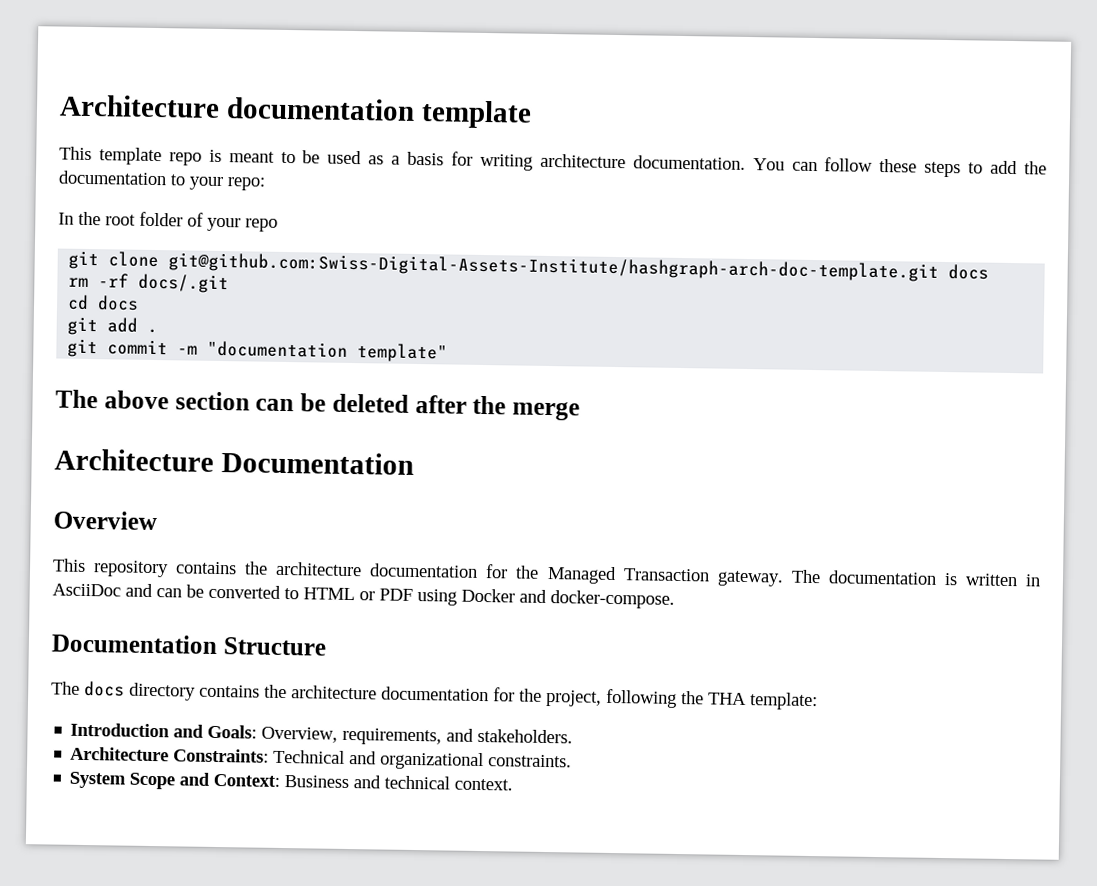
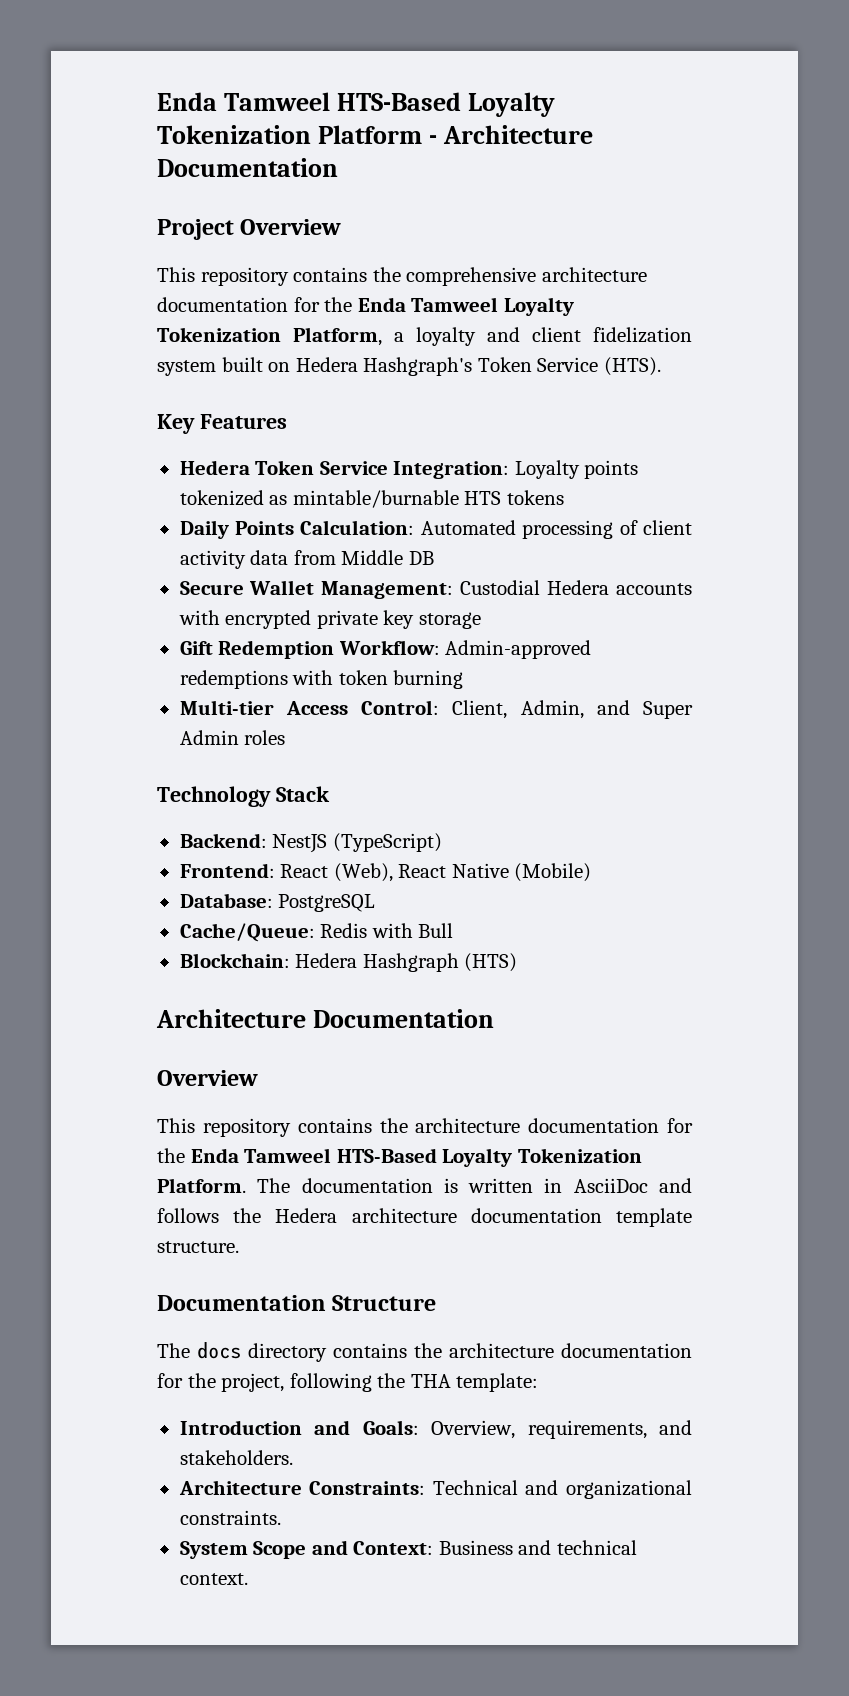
- Architecture documentation template
- This template repo is meant to be used as a basis for writing architecture documentation. You can follow these steps to add the documentation to your repo:
- In the root folder of your repo
- git clone git@github.com:Swiss-Digital-Assets-Institute/hashgraph-arch-doc-template.git docs
- rm -rf docs/.git
- cd docs
- git add .
- git commit -m "documentation template"
- The above section can be deleted after the merge
+ Enda Tamweel HTS-Based Loyalty Tokenization Platform - Architecture Documentation
+ Project Overview
+ This repository contains the comprehensive architecture documentation for the Enda Tamweel Loyalty Tokenization Platform, a loyalty and client fidelization system built on Hedera Hashgraph's Token Service (HTS).
+ Key Features
+ Hedera Token Service Integration: Loyalty points tokenized as mintable/burnable HTS tokens
+ Daily Points Calculation: Automated processing of client activity data from Middle DB
+ Secure Wallet Management: Custodial Hedera accounts with encrypted private key storage
+ Gift Redemption Workflow: Admin-approved redemptions with token burning
+ Multi-tier Access Control: Client, Admin, and Super Admin roles
+ Technology Stack
+ Backend: NestJS (TypeScript)
+ Frontend: React (Web), React Native (Mobile)
+ Database: PostgreSQL
+ Cache/Queue: Redis with Bull
+ Blockchain: Hedera Hashgraph (HTS)
- This repository contains the architecture documentation for the Managed Transaction gateway.
+ This repository contains the architecture documentation for the Enda Tamweel HTS-Based Loyalty Tokenization Platform.
- The documentation is written in AsciiDoc and can be converted to HTML or PDF using Docker and docker-compose.
+ The documentation is written in AsciiDoc and follows the Hedera architecture documentation template structure.

